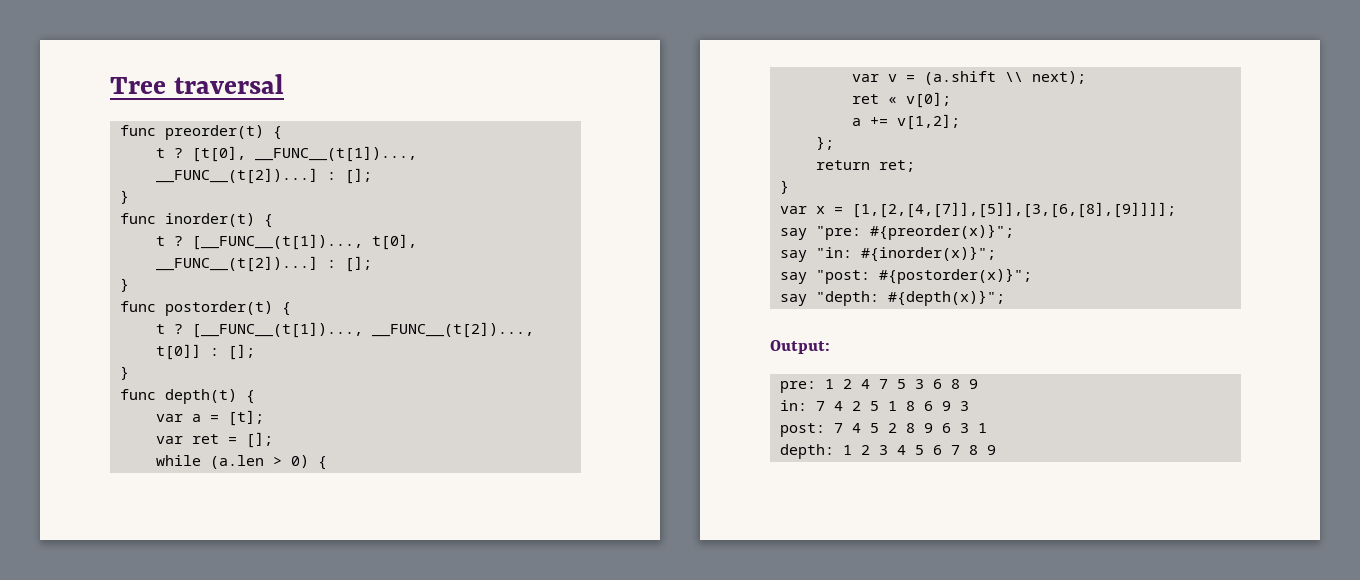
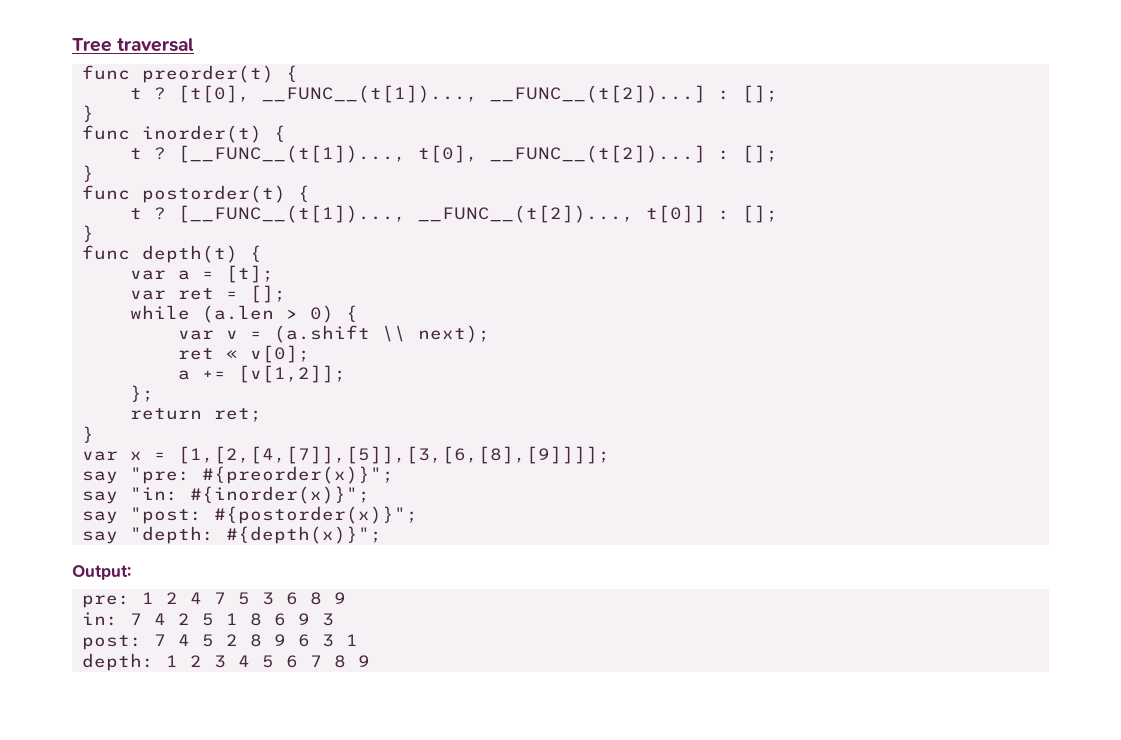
- a += v[1,2];
+ a += [v[1,2]];

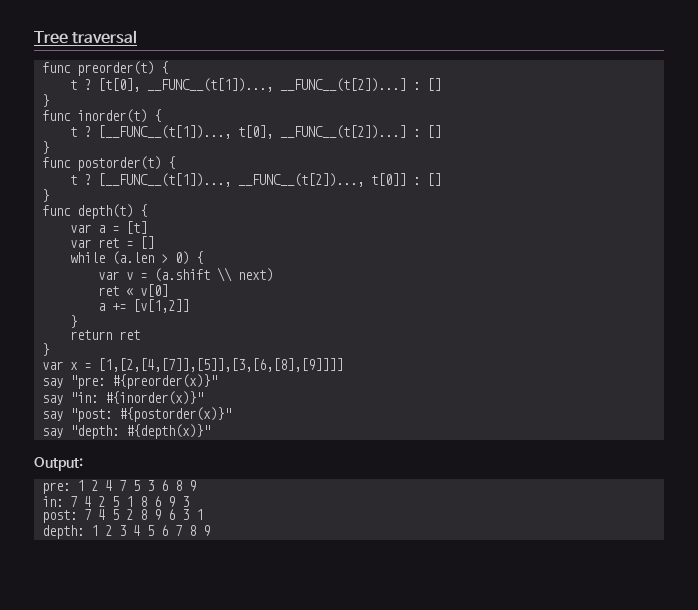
- [t[0], __FUNC__(t[1])..., __FUNC__(t[2])...] : [];
+ [t[0], __FUNC__(t[1])..., __FUNC__(t[2])...] : []
- [__FUNC__(t[1])..., t[0], __FUNC__(t[2])...] : [];
+ [__FUNC__(t[1])..., t[0], __FUNC__(t[2])...] : []
- [__FUNC__(t[1])..., __FUNC__(t[2])..., t[0]] : [];
+ [__FUNC__(t[1])..., __FUNC__(t[2])..., t[0]] : []
- var a = [t];
+ var a = [t]
- var ret = [];
+ var ret = []
- var v = (a.shift \\ next);
+ var v = (a.shift \\ next)
- ret « v[0];
+ ret « v[0]
- a += [v[1,2]];
- };
+ a += [v[1,2]]
+ }
- return ret;
+ return ret
- var x = [1,[2,[4,[7]],[5]],[3,[6,[8],[9]]]];
+ var x = [1,[2,[4,[7]],[5]],[3,[6,[8],[9]]]]
- say "pre: #{preorder(x)}";
+ say "pre: #{preorder(x)}"
- say "in: #{inorder(x)}";
+ say "in: #{inorder(x)}"
- say "post: #{postorder(x)}";
+ say "post: #{postorder(x)}"
- say "depth: #{depth(x)}";
+ say "depth: #{depth(x)}"

